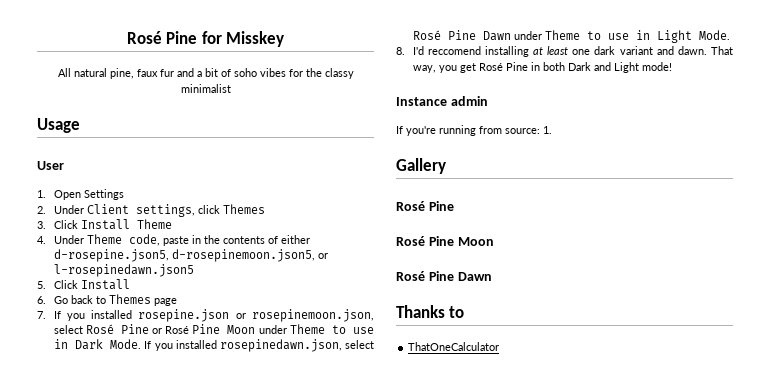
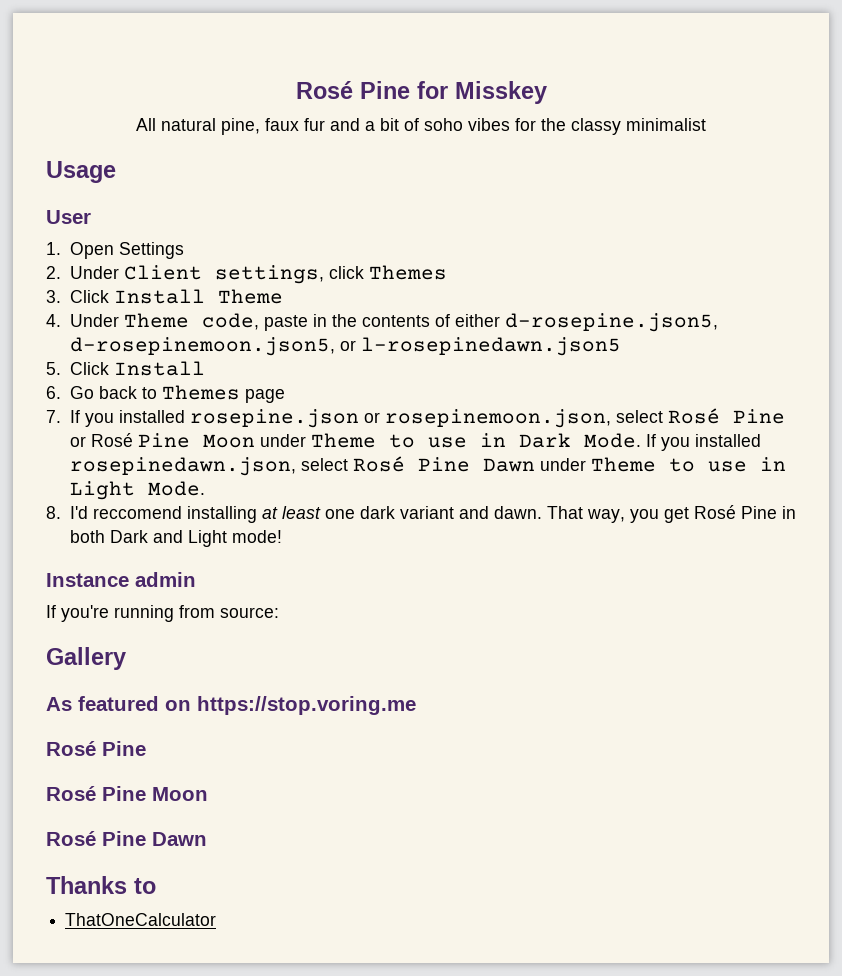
- If you're running from source: 1.
+ If you're running from source:
+ As featured on https://stop.voring.me

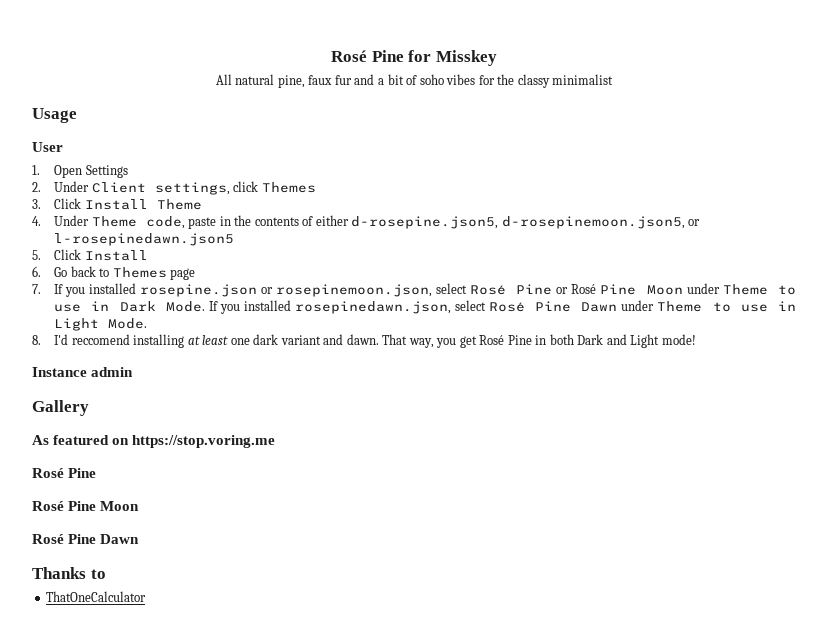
- If you're running from source:

